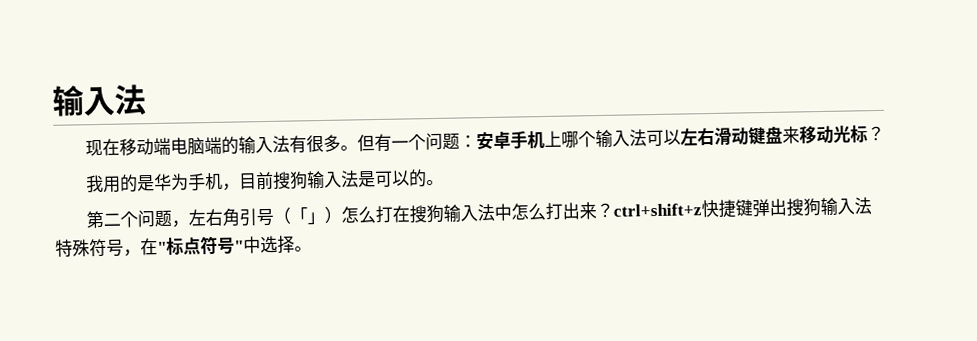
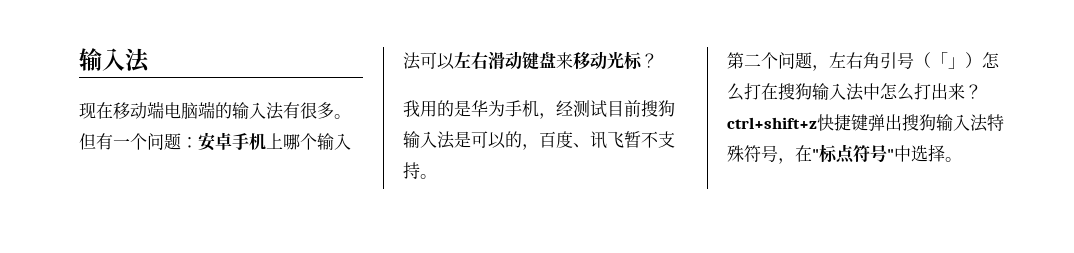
- 我用的是华为手机，目前搜狗输入法是可以的。
+ 我用的是华为手机，经测试目前搜狗输入法是可以的，百度、讯飞暂不支持。

